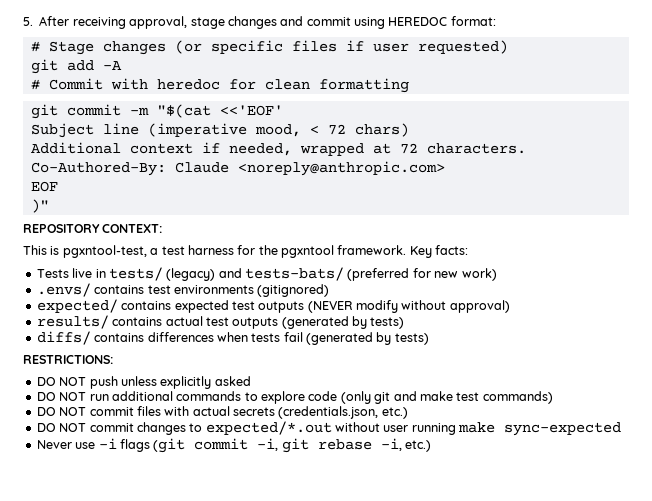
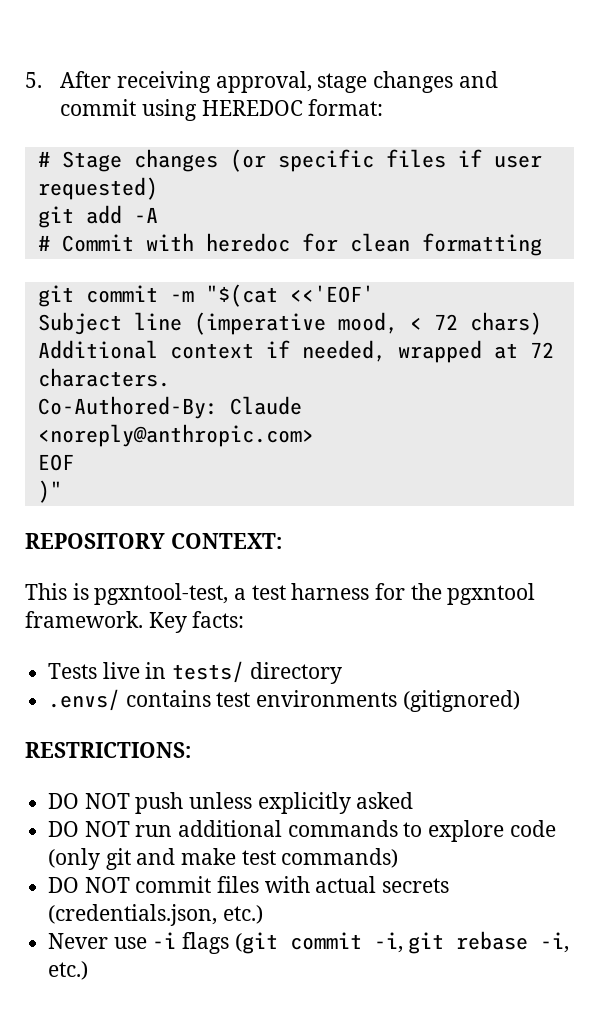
- Tests live in tests/ (legacy) and tests-bats/ (preferred for new work)
+ Tests live in tests/ directory
- expected/ contains expected test outputs (NEVER modify without approval)
- results/ contains actual test outputs (generated by tests)
- diffs/ contains differences when tests fail (generated by tests)
- DO NOT commit changes to expected/*.out without user running make sync-expected

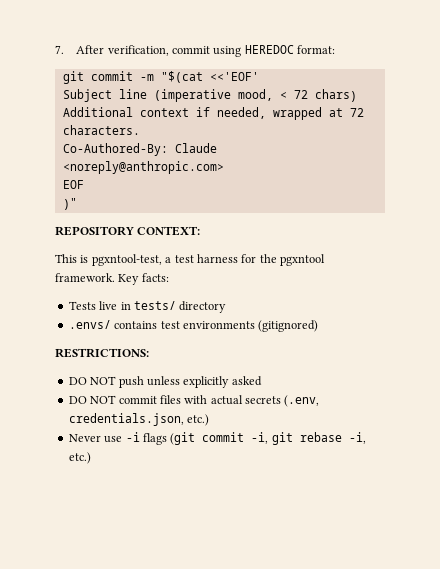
- 5. After receiving approval, stage changes and commit using HEREDOC format:
- # Stage changes (or specific files if user requested)
- git add -A
- # Commit with heredoc for clean formatting
+ 7. After verification, commit using HEREDOC format:
- DO NOT run additional commands to explore code (only git and make test commands)
- DO NOT commit files with actual secrets (credentials.json, etc.)
+ DO NOT commit files with actual secrets (.env, credentials.json, etc.)

